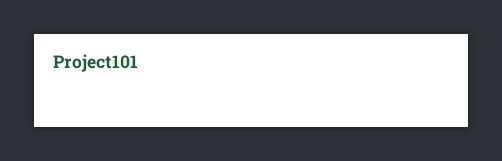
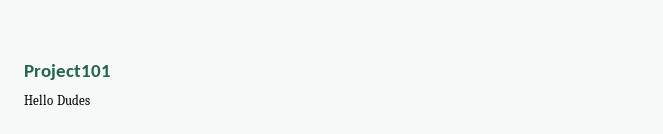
+ Hello Dudes

